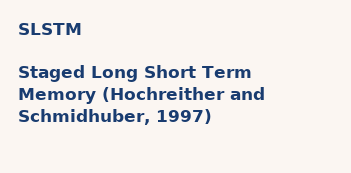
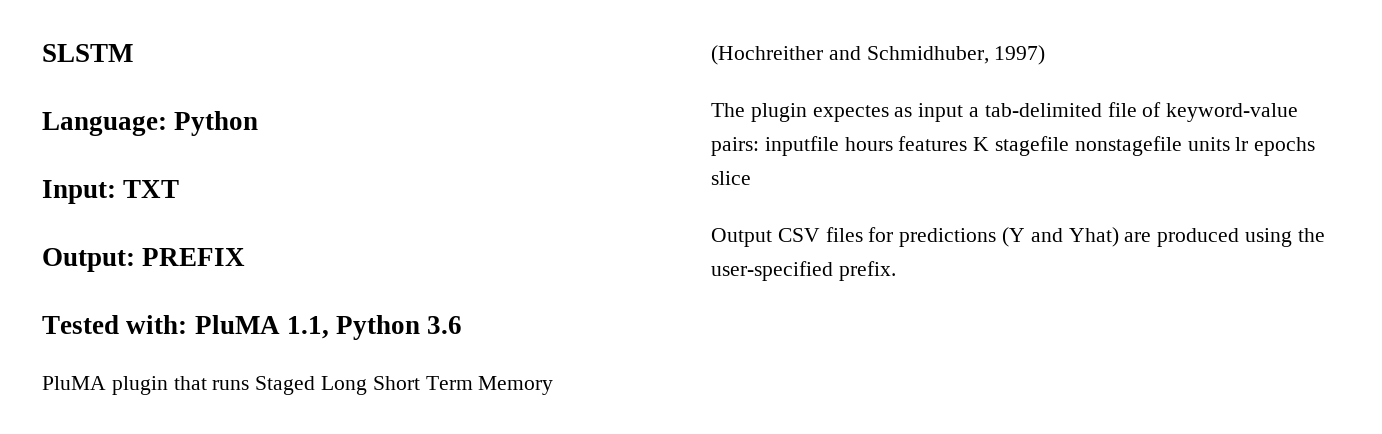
- Staged Long Short Term Memory (Hochreither and Schmidhuber, 1997)
+ Language: Python
+ Input: TXT
+ Output: PREFIX
+ Tested with: PluMA 1.1, Python 3.6
+ PluMA plugin that runs Staged Long Short Term Memory (Hochreither and Schmidhuber, 1997)
+ The plugin expectes as input a tab-delimited file of keyword-value pairs: inputfile hours features K stagefile nonstagefile units lr epochs slice
+ Output CSV files for predictions (Y and Yhat) are produced using the user-specified prefix.

